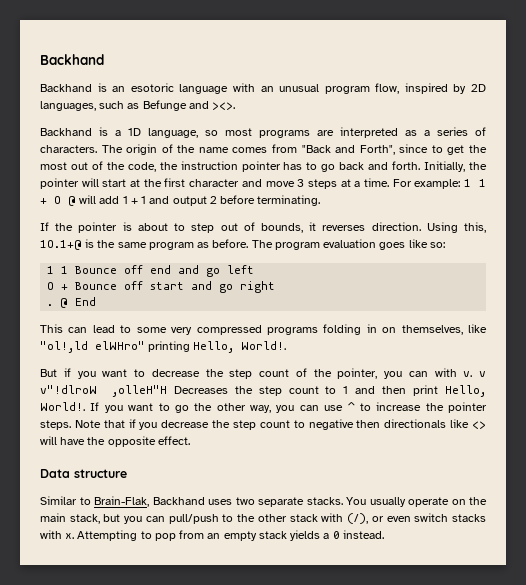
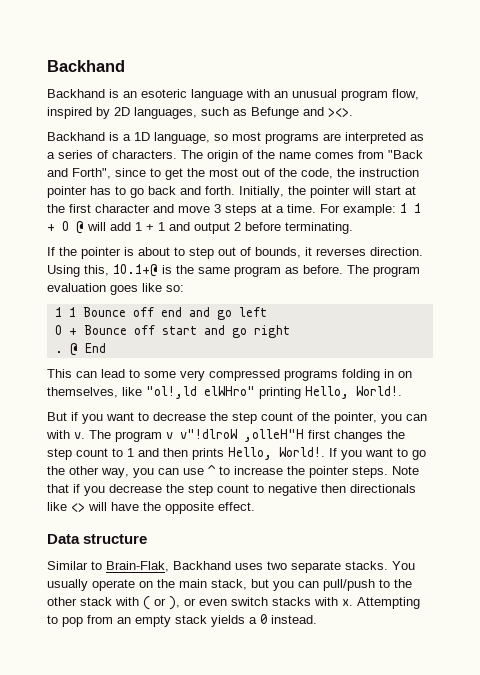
- Backhand is an esotoric language with an unusual program flow, inspired by 2D languages, such as Befunge and ><>.
+ Backhand is an esoteric language with an unusual program flow, inspired by 2D languages, such as Befunge and ><>.
- But if you want to decrease the step count of the pointer, you can with v. v v"!dlroW ,olleH"H Decreases the step count to 1 and then print Hello, World!.
+ But if you want to decrease the step count of the pointer, you can with v. The program v v"!dlroW ,olleH"H first changes the step count to 1 and then prints Hello, World!.
- You usually operate on the main stack, but you can pull/push to the other stack with (/), or even switch stacks with x.
+ You usually operate on the main stack, but you can pull/push to the other stack with ( or ), or even switch stacks with x.

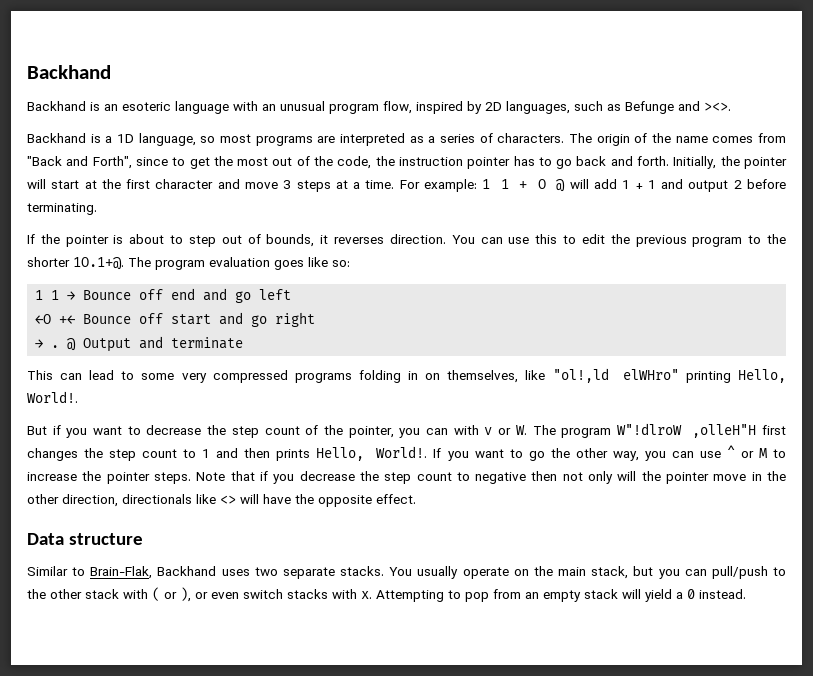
- Using this, 1O.1+@ is the same program as before. The program evaluation goes like so:
+ You can use this to edit the previous program to the shorter 1O.1+@. The program evaluation goes like so:
- 1 1 Bounce off end and go left
+ 1 1 → Bounce off end and go left
- O + Bounce off start and go right
+ ←O +← Bounce off start and go right
- .
+ → .
- @ End
+ @ Output and terminate
- But if you want to decrease the step count of the pointer, you can with v. The program v v"!dlroW ,olleH"H first changes the step count to 1 and then prints Hello, World!.
+ But if you want to decrease the step count of the pointer, you can with v or W. The program W"!dlroW ,olleH"H first changes the step count to 1 and then prints Hello, World!.
- If you want to go the other way, you can use ^ to increase the pointer steps.
+ If you want to go the other way, you can use ^ or M to increase the pointer steps.
- Note that if you decrease the step count to negative then directionals like <> will have the opposite effect.
+ Note that if you decrease the step count to negative then not only will the pointer move in the other direction, directionals like <> will have the opposite effect.
- Attempting to pop from an empty stack yields a 0 instead.
+ Attempting to pop from an empty stack will yield a 0 instead.

